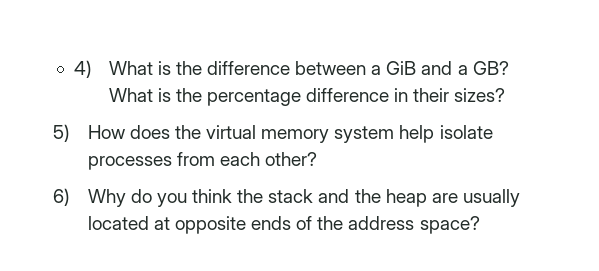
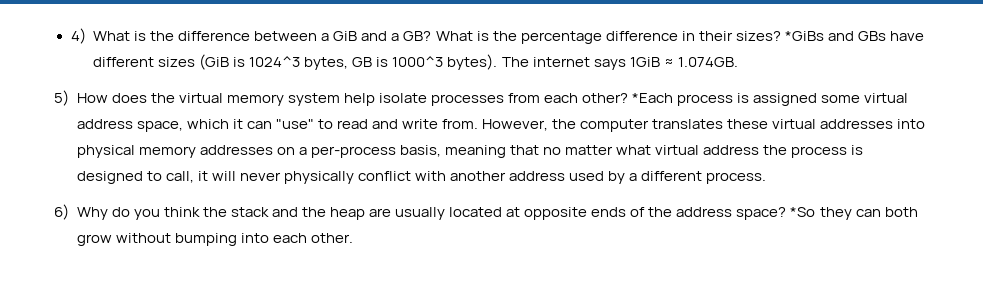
+ *GiBs and GBs have different sizes (GiB is 1024^3 bytes, GB is 1000^3 bytes). The internet says 1GiB ≈ 1.074GB.
+ *Each process is assigned some virtual address space, which it can "use" to read and write from. However, the computer translates these virtual addresses into physical memory addresses on a per-process basis, meaning that no matter what virtual address the process is designed to call, it will never physically conflict with another address used by a different process.
+ *So they can both grow without bumping into each other.

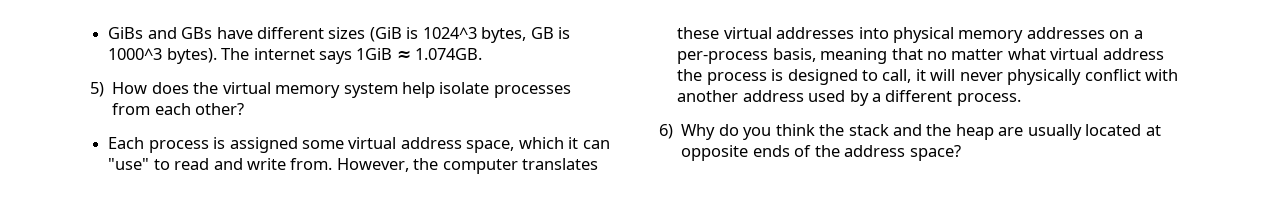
- 4) What is the difference between a GiB and a GB? What is the percentage difference in their sizes? *GiBs and GBs have different sizes (GiB is 1024^3 bytes, GB is 1000^3 bytes).
+ GiBs and GBs have different sizes (GiB is 1024^3 bytes, GB is 1000^3 bytes).
- 5) How does the virtual memory system help isolate processes from each other? *Each process is assigned some virtual address space, which it can "use" to read and write from.
+ 5) How does the virtual memory system help isolate processes from each other?
+ Each process is assigned some virtual address space, which it can "use" to read and write from.
- *So they can both grow without bumping into each other.

